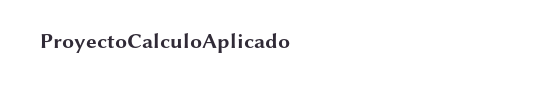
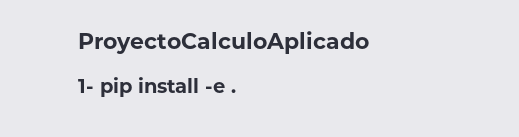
+ 1- pip install -e .

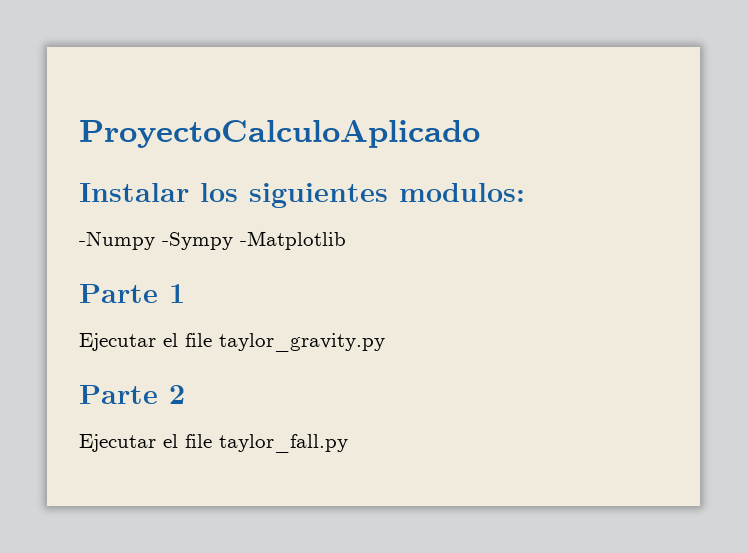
- 1- pip install -e .
+ Instalar los siguientes modulos:
+ -Numpy -Sympy -Matplotlib
+ Parte 1
+ Ejecutar el file taylor_gravity.py
+ Parte 2
+ Ejecutar el file taylor_fall.py

